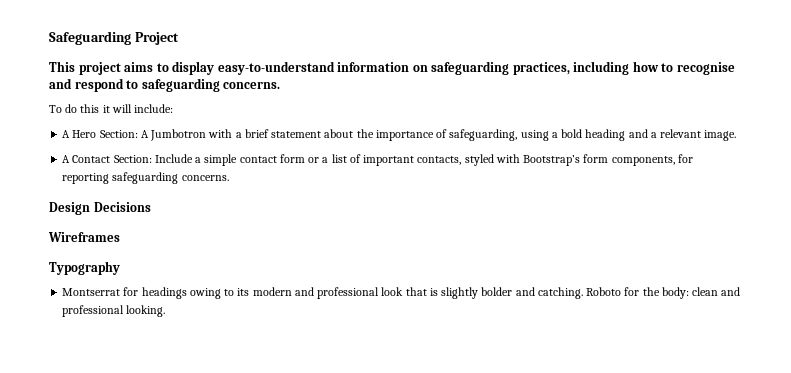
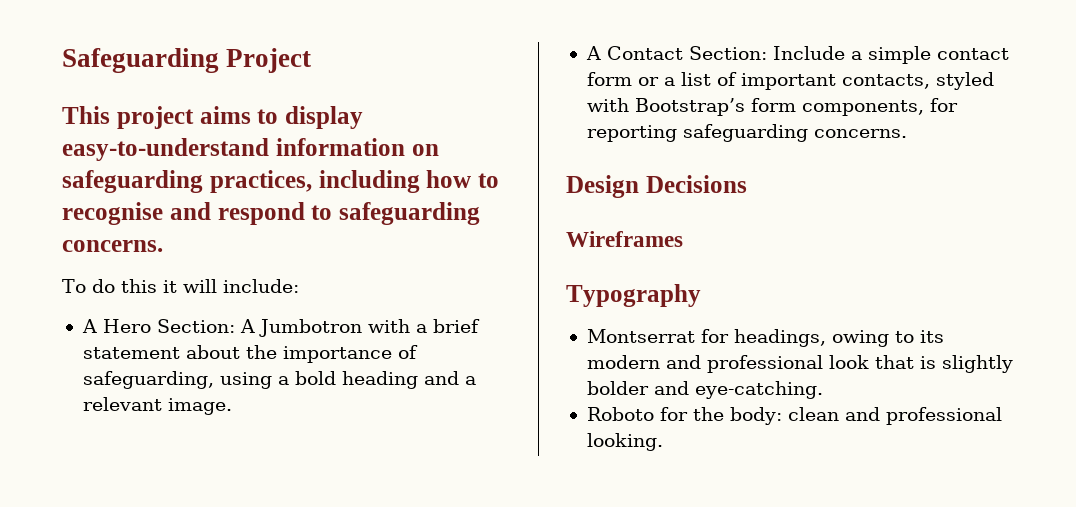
- Montserrat for headings owing to its modern and professional look that is slightly bolder and catching. Roboto for the body: clean and professional looking.
+ Montserrat for headings, owing to its modern and professional look that is slightly bolder and eye-catching.
+ Roboto for the body: clean and professional looking.

